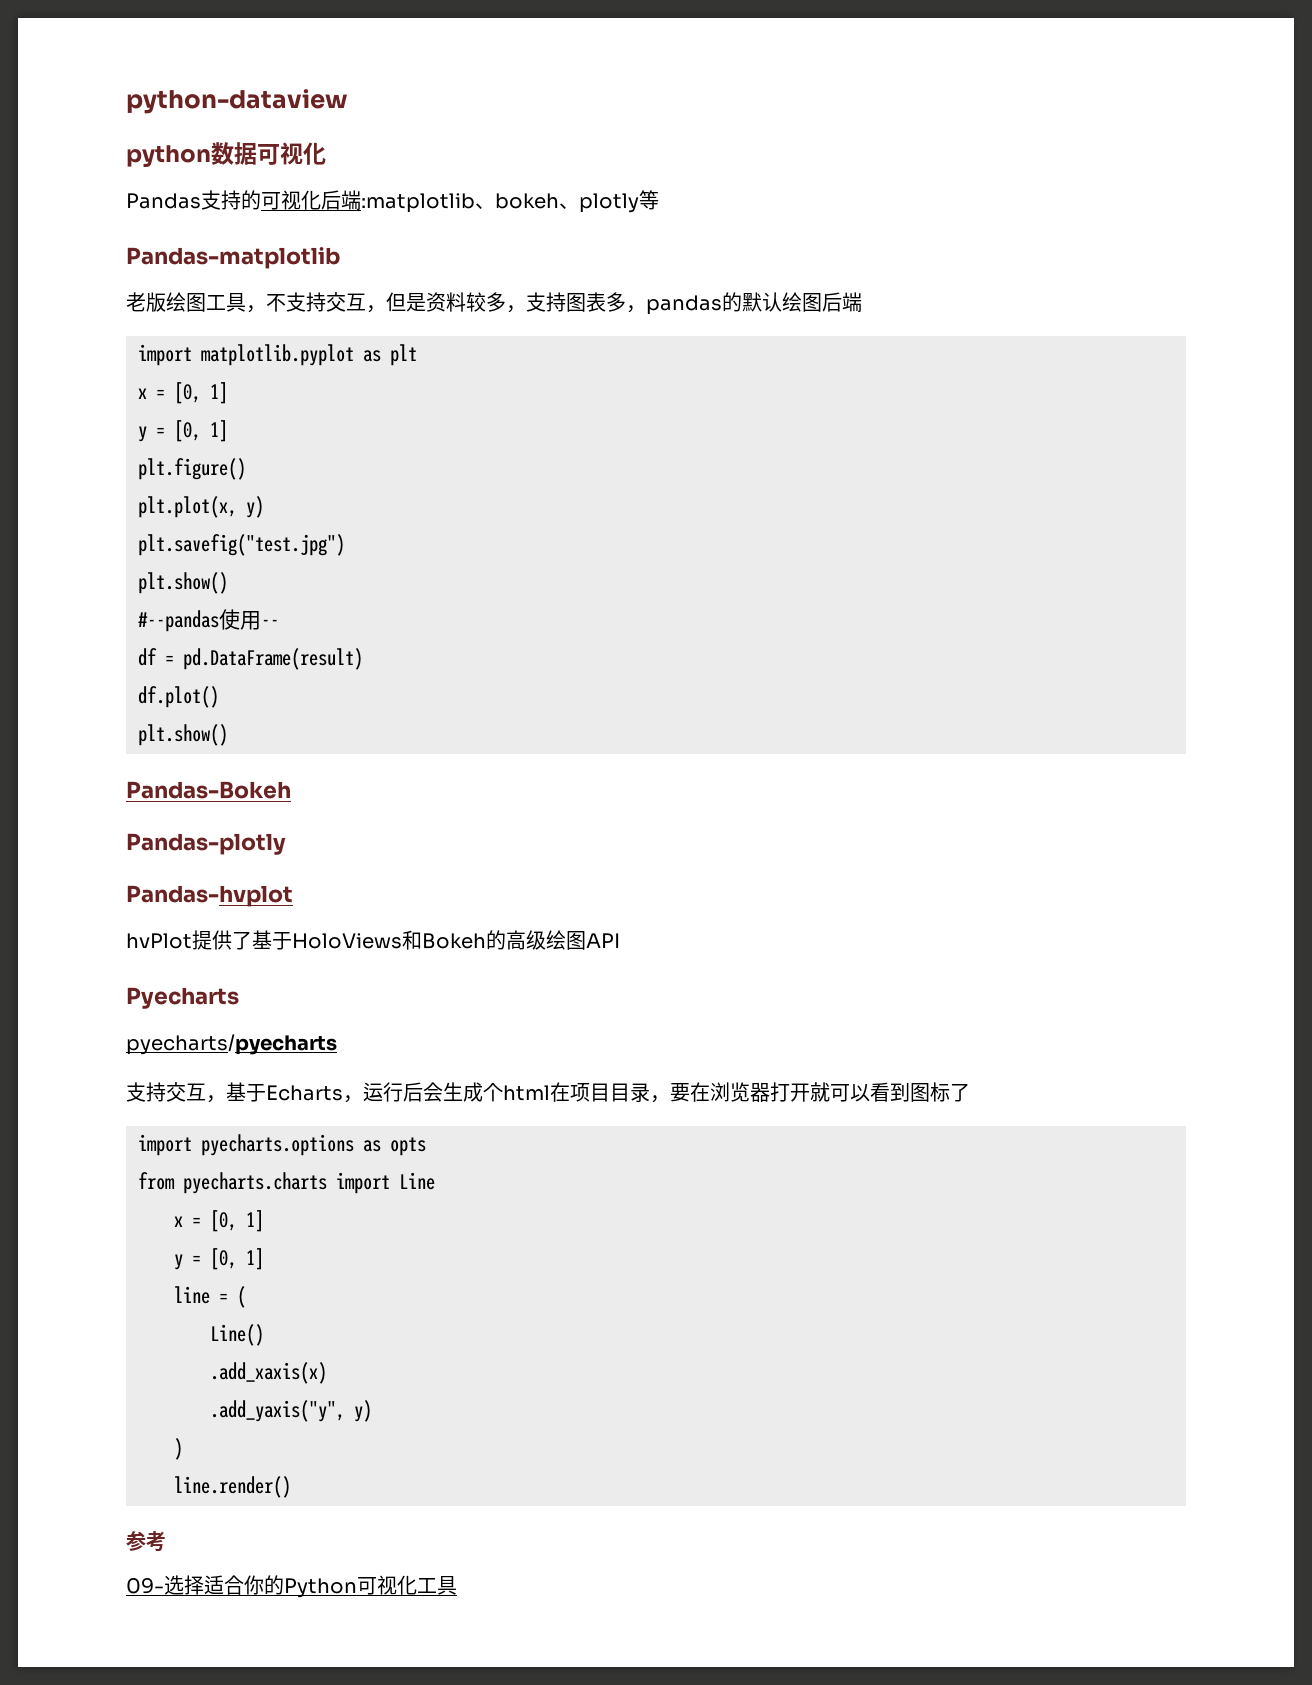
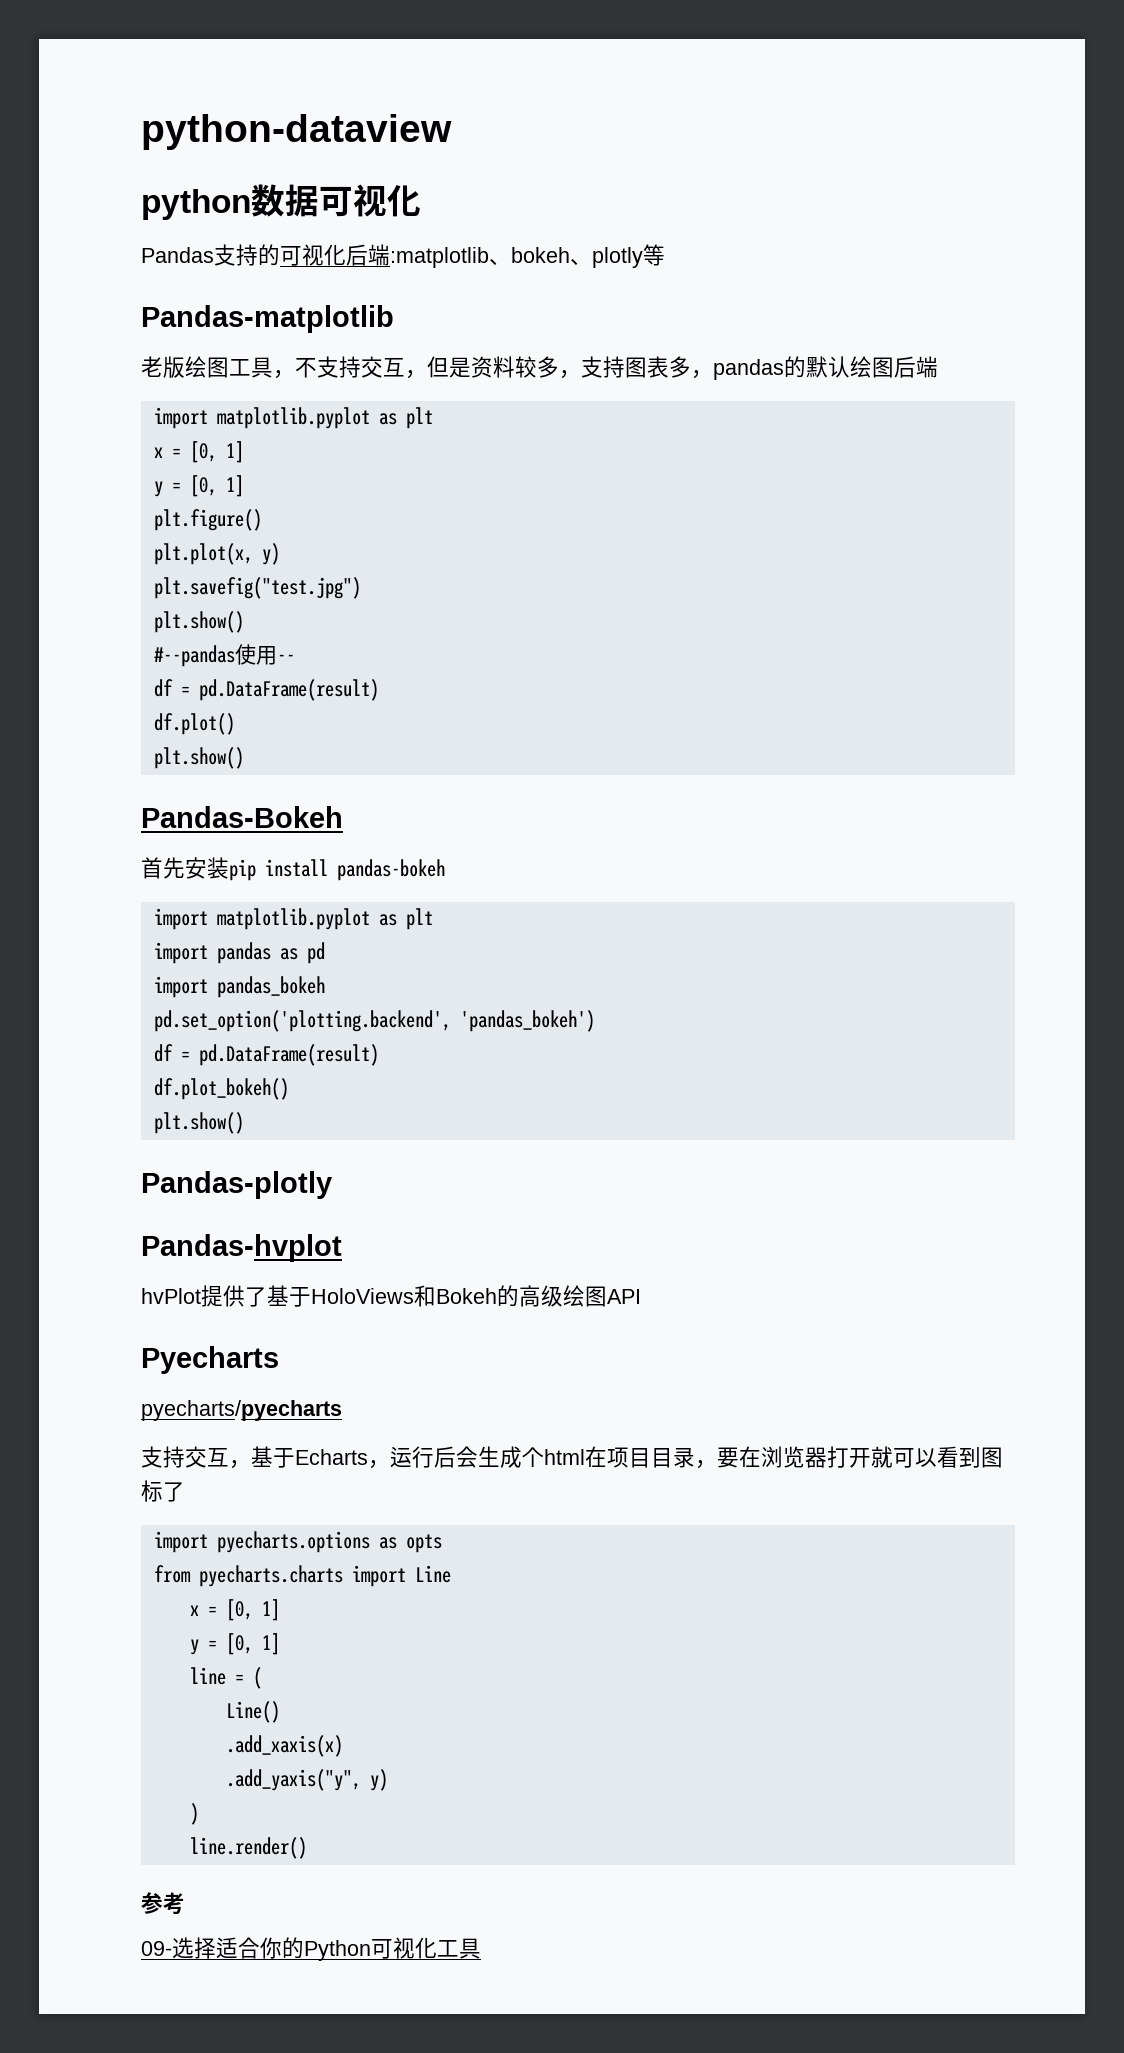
+ 首先安装pip install pandas-bokeh
+ import matplotlib.pyplot as plt
+ import pandas as pd
+ import pandas_bokeh
+ pd.set_option('plotting.backend', 'pandas_bokeh')
+ df = pd.DataFrame(result)
+ df.plot_bokeh()
+ plt.show()

